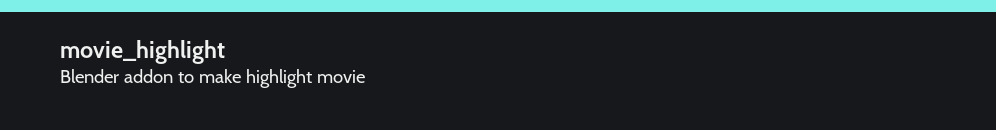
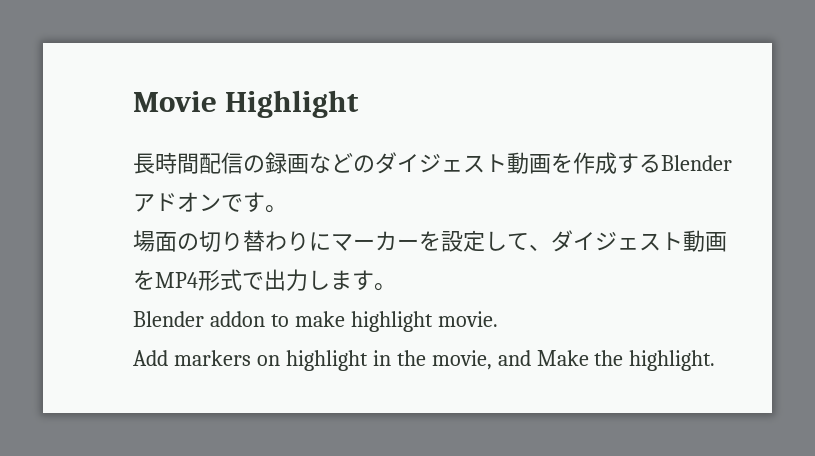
- movie_highlight
+ Movie Highlight
+ 長時間配信の録画などのダイジェスト動画を作成するBlenderアドオンです。
+ 場面の切り替わりにマーカーを設定して、ダイジェスト動画をMP4形式で出力します。
- Blender addon to make highlight movie
+ Blender addon to make highlight movie.
+ Add markers on highlight in the movie, and Make the highlight.

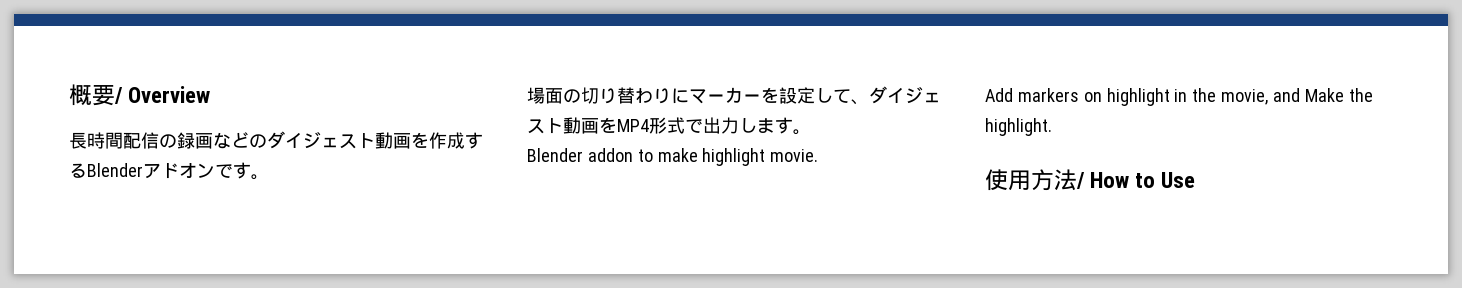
- Movie Highlight
+ 概要/ Overview
+ 使用方法/ How to Use

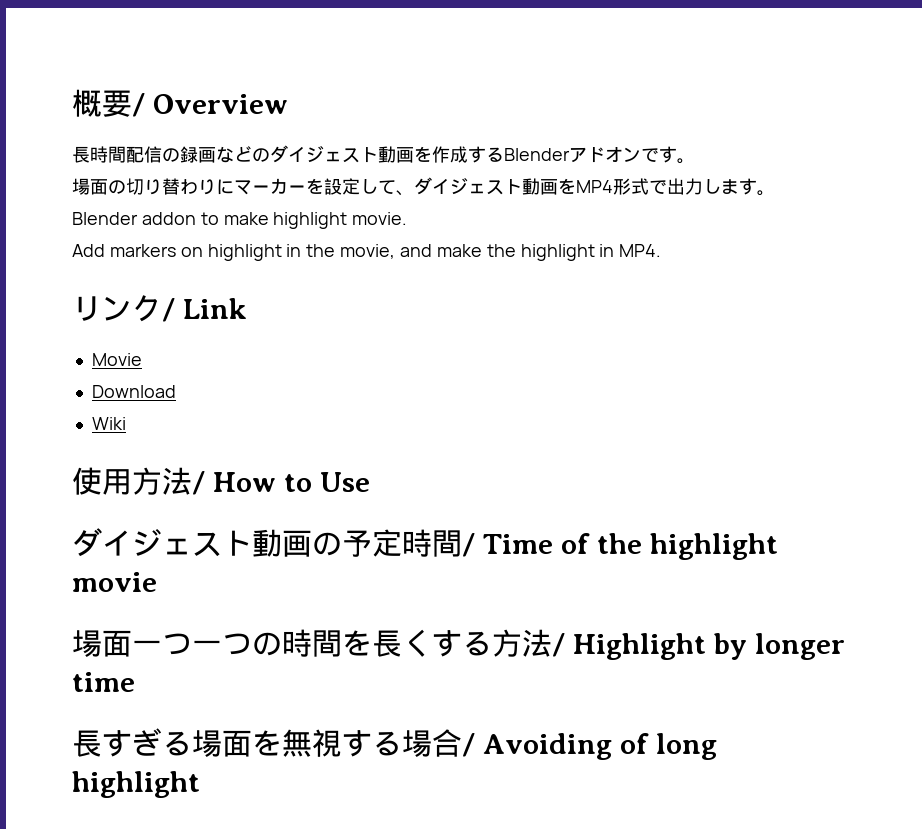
- Add markers on highlight in the movie, and Make the highlight.
+ Add markers on highlight in the movie, and make the highlight in MP4.
+ リンク/ Link
+ Movie
+ Download
+ Wiki
+ ダイジェスト動画の予定時間/ Time of the highlight movie
+ 場面一つ一つの時間を長くする方法/ Highlight by longer time
+ 長すぎる場面を無視する場合/ Avoiding of long highlight

